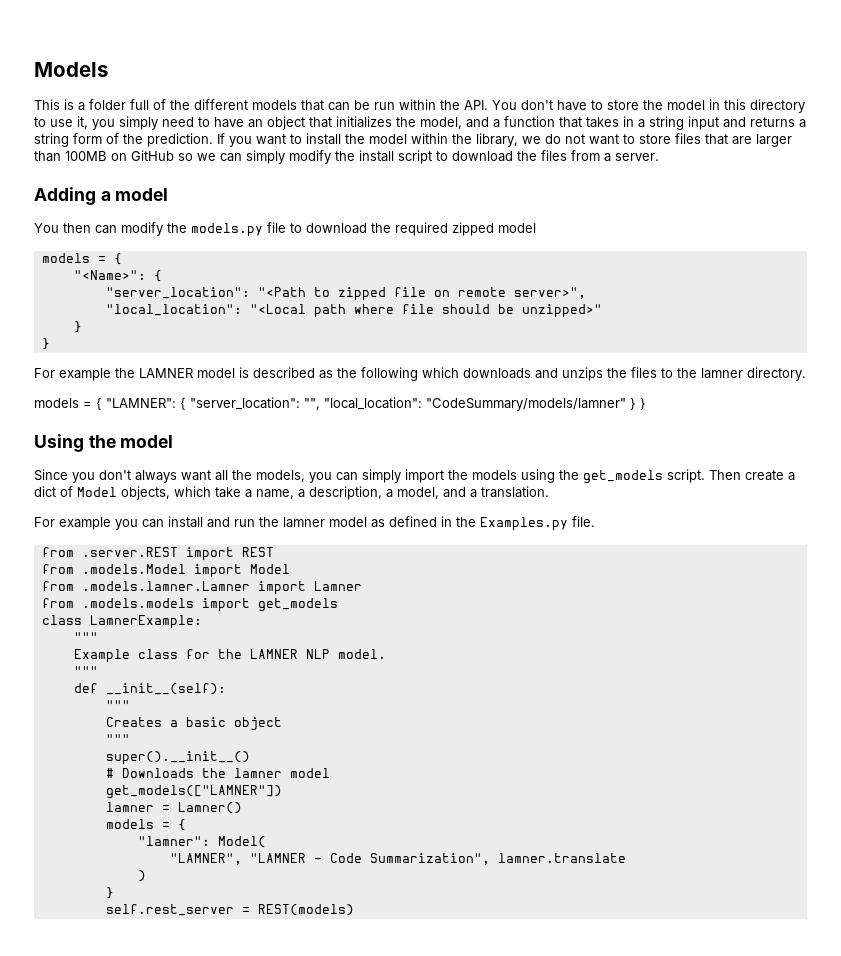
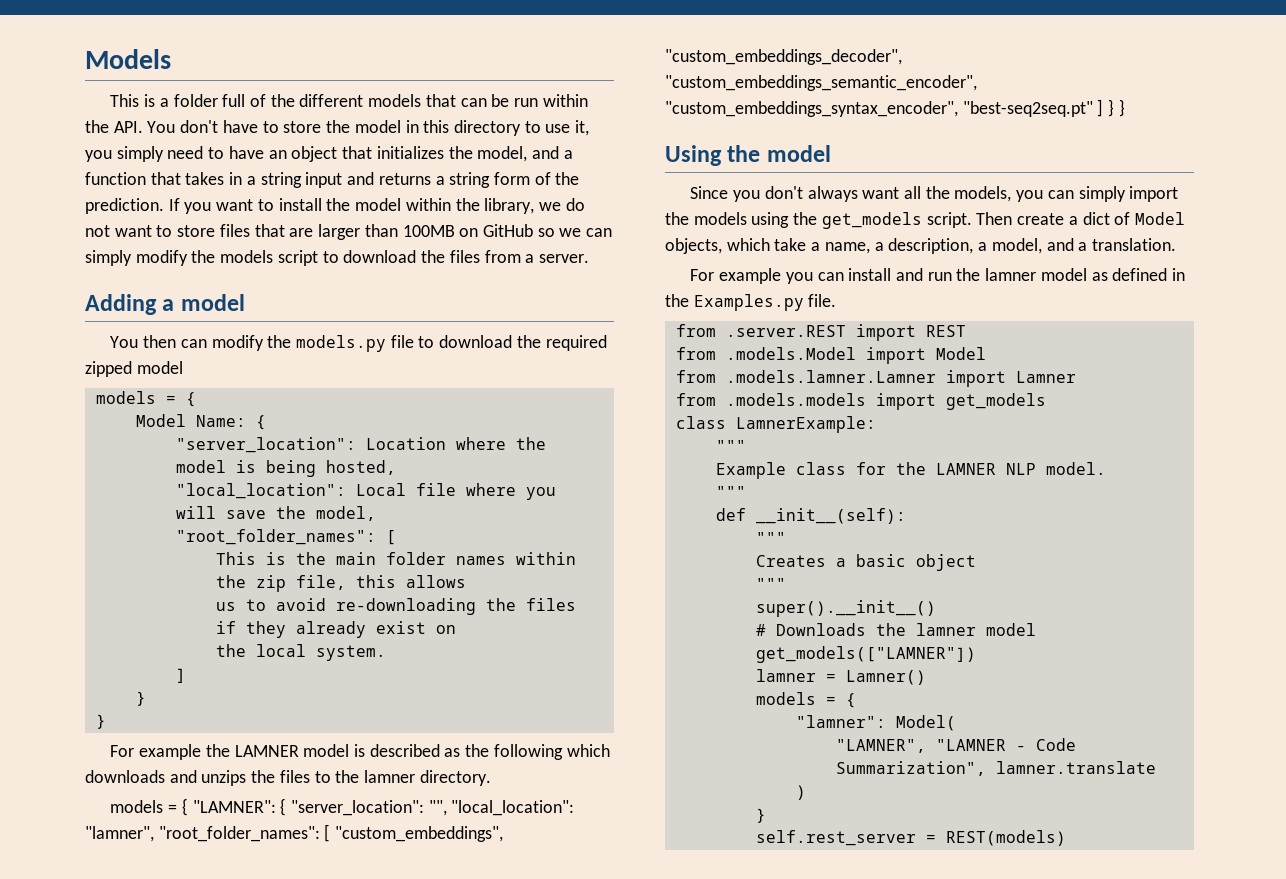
- If you want to install the model within the library, we do not want to store files that are larger than 100MB on GitHub so we can simply modify the install script to download the files from a server.
+ If you want to install the model within the library, we do not want to store files that are larger than 100MB on GitHub so we can simply modify the models script to download the files from a server.
- "<Name>": {
+ Model Name: {
- "server_location": "<Path to zipped file on remote server>",
- "local_location": "<Local path where file should be unzipped>"
+ "server_location": Location where the model is being hosted,
+ "local_location": Local file where you will save the model,
+ "root_folder_names": [
+ This is the main folder names within the zip file, this allows
+ us to avoid re-downloading the files if they already exist on
+ the local system.
+ ]
- models = { "LAMNER": { "server_location": "", "local_location": "CodeSummary/models/lamner" } }
+ models = { "LAMNER": { "server_location": "", "local_location": "lamner", "root_folder_names": [ "custom_embeddings", "custom_embeddings_decoder", "custom_embeddings_semantic_encoder", "custom_embeddings_syntax_encoder", "best-seq2seq.pt" ] } }

